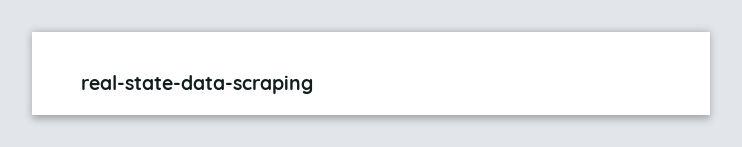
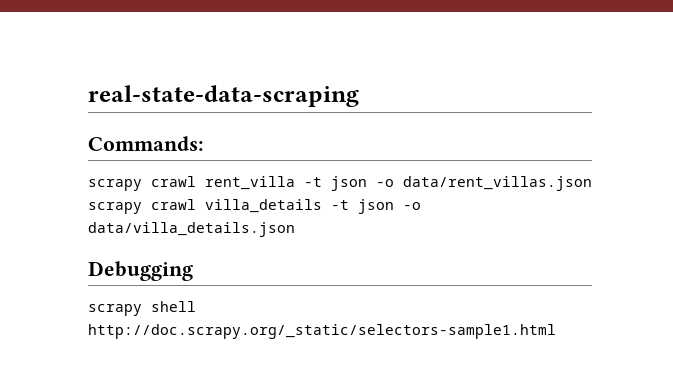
+ Commands:
+ scrapy crawl rent_villa -t json -o data/rent_villas.json scrapy crawl villa_details -t json -o data/villa_details.json
+ Debugging
+ scrapy shell http://doc.scrapy.org/_static/selectors-sample1.html

